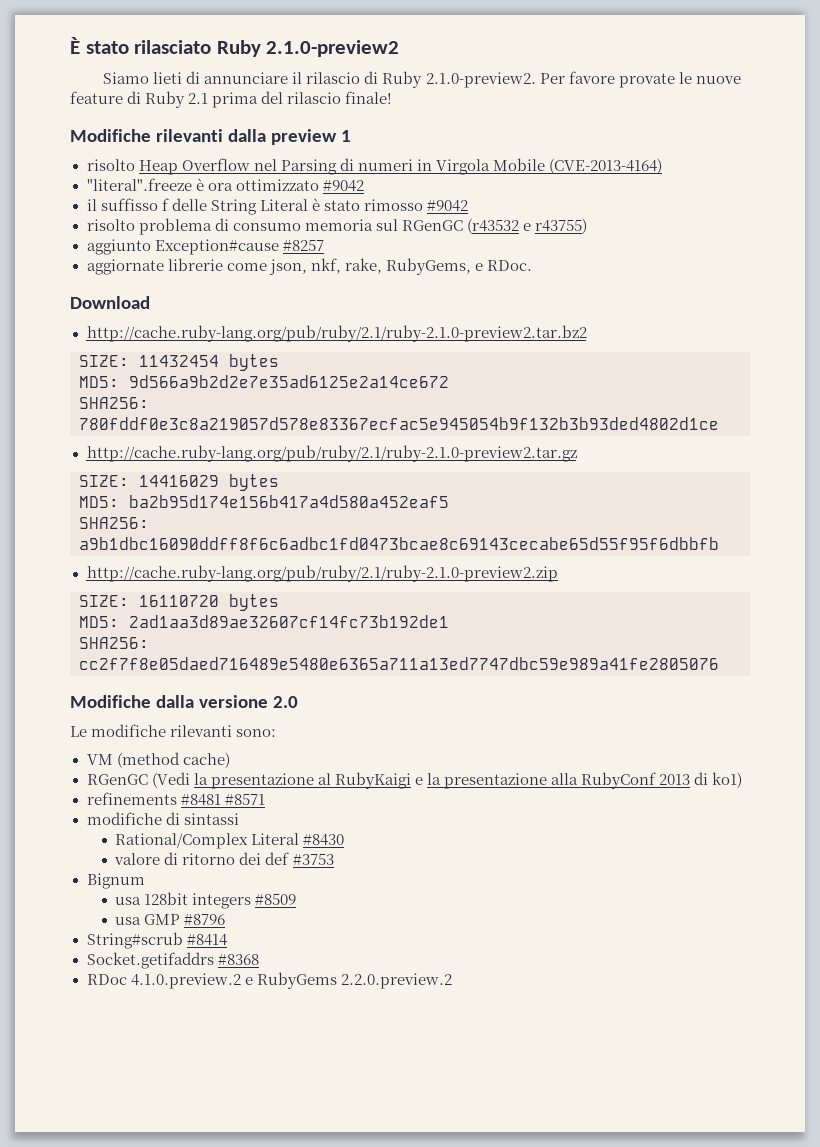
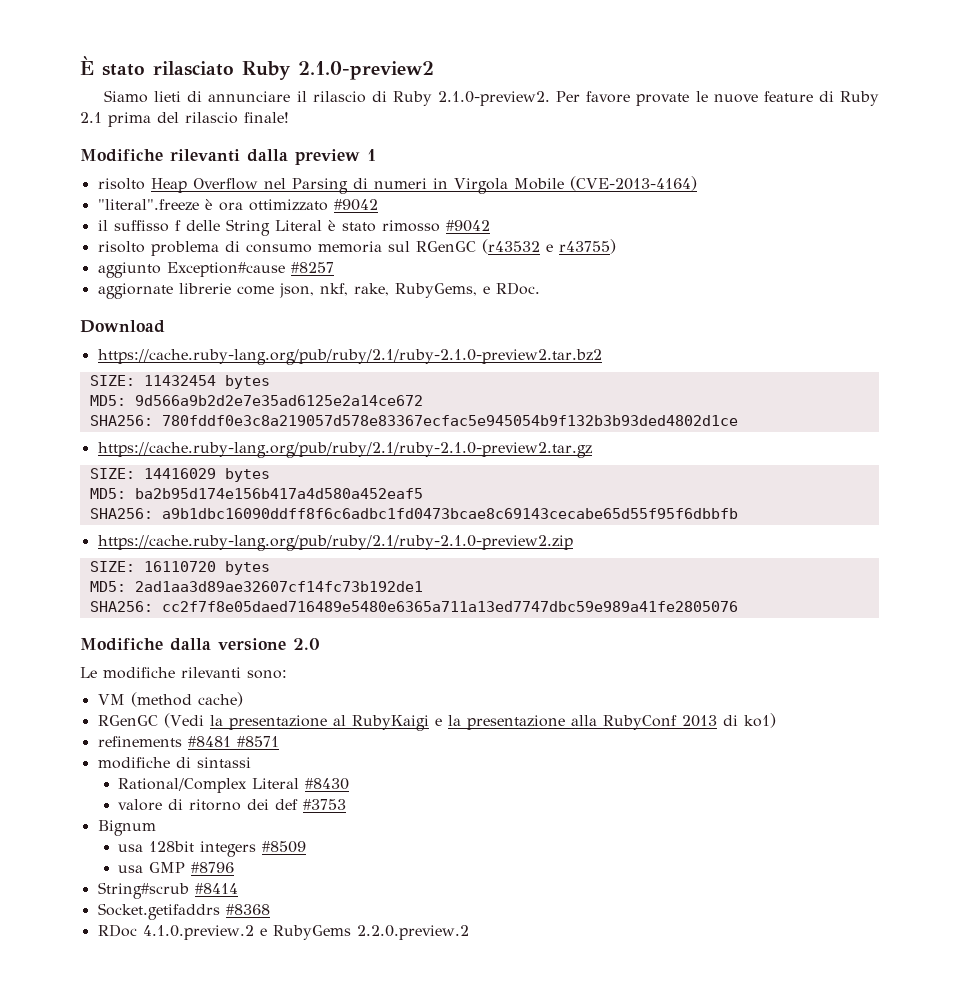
- http://cache.ruby-lang.org/pub/ruby/2.1/ruby-2.1.0-preview2.tar.bz2
+ https://cache.ruby-lang.org/pub/ruby/2.1/ruby-2.1.0-preview2.tar.bz2
- http://cache.ruby-lang.org/pub/ruby/2.1/ruby-2.1.0-preview2.tar.gz
+ https://cache.ruby-lang.org/pub/ruby/2.1/ruby-2.1.0-preview2.tar.gz
- http://cache.ruby-lang.org/pub/ruby/2.1/ruby-2.1.0-preview2.zip
+ https://cache.ruby-lang.org/pub/ruby/2.1/ruby-2.1.0-preview2.zip

